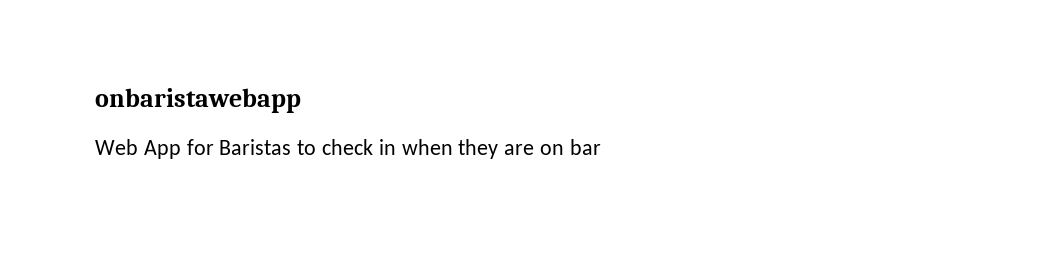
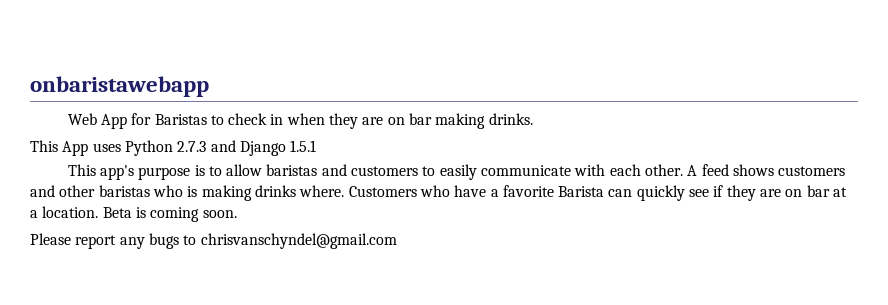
- Web App for Baristas to check in when they are on bar
+ Web App for Baristas to check in when they are on bar making drinks.
+ This App uses Python 2.7.3 and Django 1.5.1
+ This app's purpose is to allow baristas and customers to easily communicate with each other. A feed shows customers and other baristas who is making drinks where. Customers who have a favorite Barista can quickly see if they are on bar at a location. Beta is coming soon.
+ Please report any bugs to chrisvanschyndel@gmail.com

